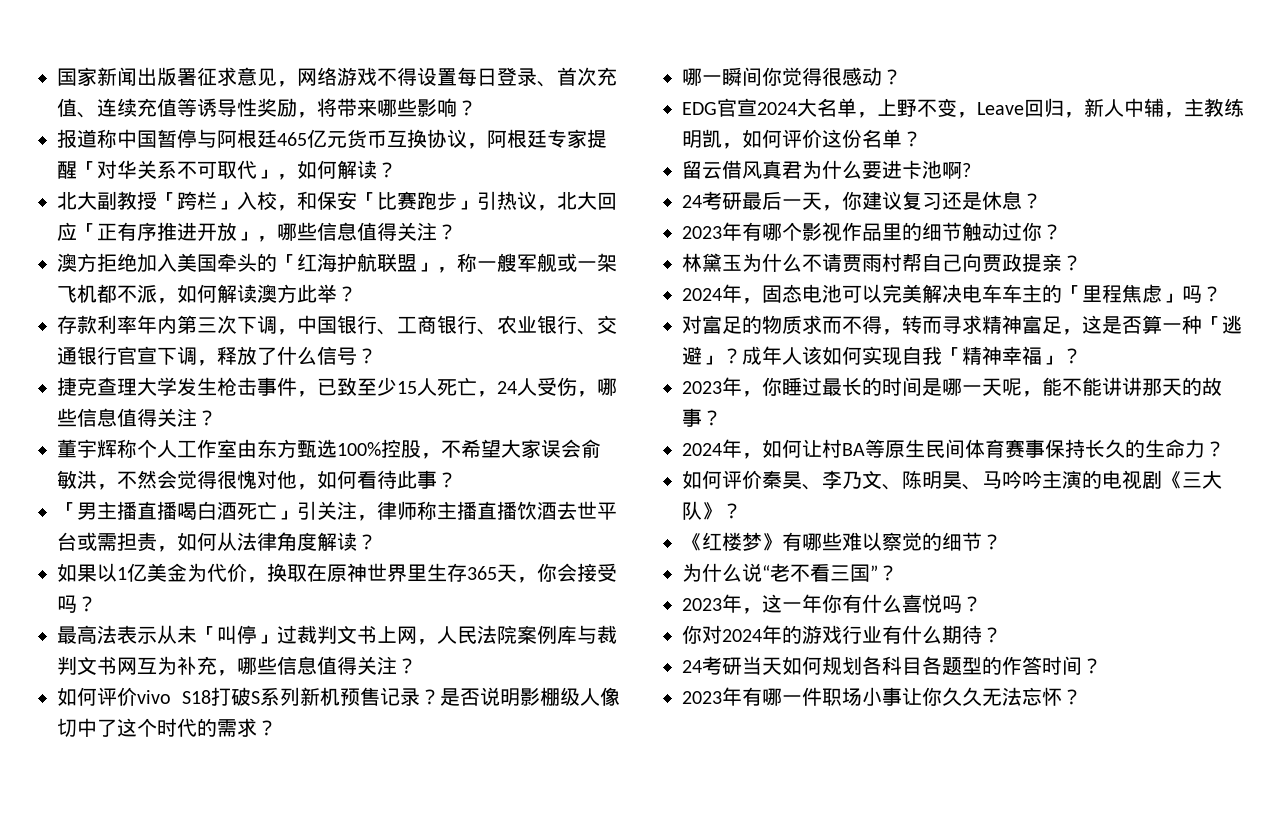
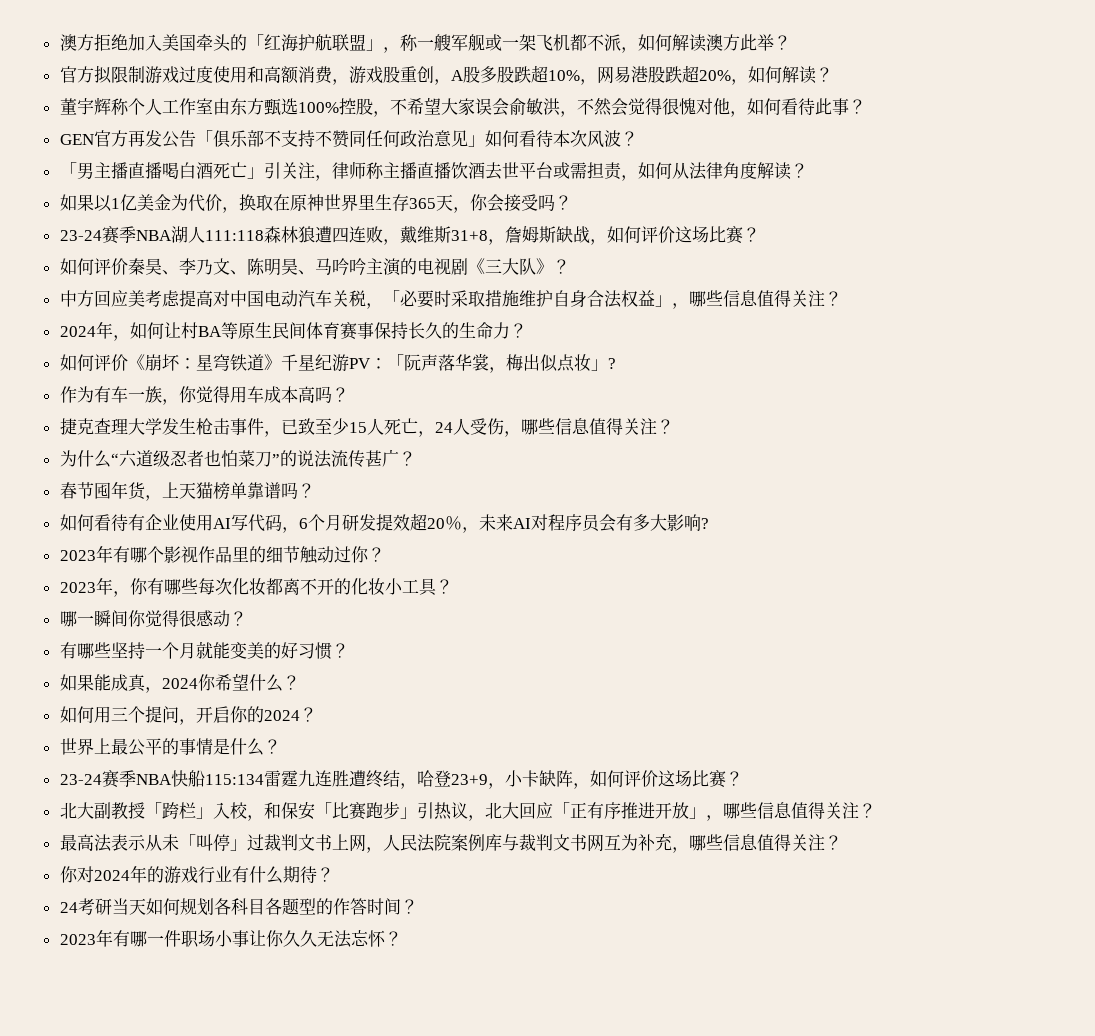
- 国家新闻出版署征求意见，网络游戏不得设置每日登录、首次充值、连续充值等诱导性奖励，将带来哪些影响？
- 报道称中国暂停与阿根廷465亿元货币互换协议，阿根廷专家提醒「对华关系不可取代」，如何解读？
- 北大副教授「跨栏」入校，和保安「比赛跑步」引热议，北大回应「正有序推进开放」，哪些信息值得关注？
- 存款利率年内第三次下调，中国银行、工商银行、农业银行、交通银行官宣下调，释放了什么信号？
- 捷克查理大学发生枪击事件，已致至少15人死亡，24人受伤，哪些信息值得关注？
+ 官方拟限制游戏过度使用和高额消费，游戏股重创，A股多股跌超10%，网易港股跌超20%，如何解读？
+ GEN官方再发公告「俱乐部不支持不赞同任何政治意见」如何看待本次风波？
+ 23-24赛季NBA湖人111:118森林狼遭四连败，戴维斯31+8，詹姆斯缺战，如何评价这场比赛？
+ 如何评价秦昊、李乃文、陈明昊、马吟吟主演的电视剧《三大队》？
+ 中方回应美考虑提高对中国电动汽车关税，「必要时采取措施维护自身合法权益」，哪些信息值得关注？
+ 2024年，如何让村BA等原生民间体育赛事保持长久的生命力？
+ 如何评价《崩坏：星穹铁道》千星纪游PV：「阮声落华裳，梅出似点妆」?
+ 作为有车一族，你觉得用车成本高吗？
+ 捷克查理大学发生枪击事件，已致至少15人死亡，24人受伤，哪些信息值得关注？
+ 为什么“六道级忍者也怕菜刀”的说法流传甚广？
+ 春节囤年货，上天猫榜单靠谱吗？
+ 如何看待有企业使用AI写代码，6个月研发提效超20％，未来AI对程序员会有多大影响?
+ 2023年有哪个影视作品里的细节触动过你？
+ 2023年，你有哪些每次化妆都离不开的化妆小工具？
+ 哪一瞬间你觉得很感动？
+ 有哪些坚持一个月就能变美的好习惯？
+ 如果能成真，2024你希望什么？
+ 如何用三个提问，开启你的2024？
+ 世界上最公平的事情是什么？
+ 23-24赛季NBA快船115:134雷霆九连胜遭终结，哈登23+9，小卡缺阵，如何评价这场比赛？
+ 北大副教授「跨栏」入校，和保安「比赛跑步」引热议，北大回应「正有序推进开放」，哪些信息值得关注？
- 如何评价vivo S18打破S系列新机预售记录？是否说明影棚级人像切中了这个时代的需求？
- 哪一瞬间你觉得很感动？
- EDG官宣2024大名单，上野不变，Leave回归，新人中辅，主教练明凯，如何评价这份名单？
- 留云借风真君为什么要进卡池啊?
- 24考研最后一天，你建议复习还是休息？
- 2023年有哪个影视作品里的细节触动过你？
- 林黛玉为什么不请贾雨村帮自己向贾政提亲？
- 2024年，固态电池可以完美解决电车车主的「里程焦虑」吗？
- 对富足的物质求而不得，转而寻求精神富足，这是否算一种「逃避」？成年人该如何实现自我「精神幸福」？
- 2023年，你睡过最长的时间是哪一天呢，能不能讲讲那天的故事？
- 2024年，如何让村BA等原生民间体育赛事保持长久的生命力？
- 如何评价秦昊、李乃文、陈明昊、马吟吟主演的电视剧《三大队》？
- 《红楼梦》有哪些难以察觉的细节？
- 为什么说“老不看三国”？
- 2023年，这一年你有什么喜悦吗？

